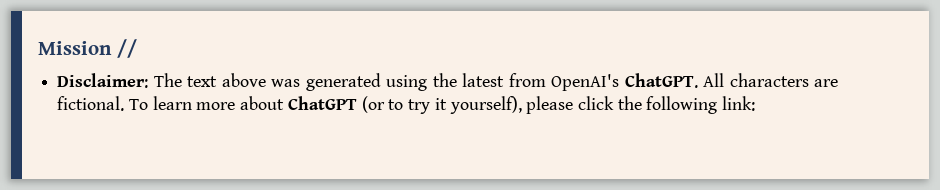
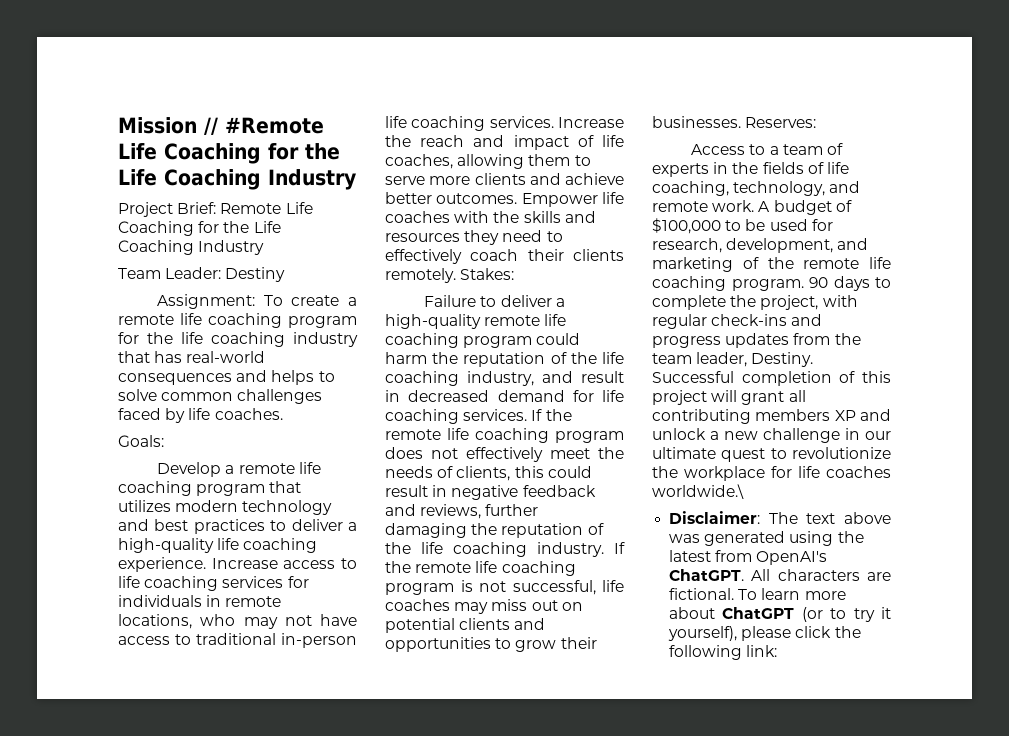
- Mission //
+ Mission // #Remote Life Coaching for the Life Coaching Industry
+ Project Brief: Remote Life Coaching for the Life Coaching Industry
+ Team Leader: Destiny
+ Assignment: To create a remote life coaching program for the life coaching industry that has real-world consequences and helps to solve common challenges faced by life coaches.
+ Goals:
+ Develop a remote life coaching program that utilizes modern technology and best practices to deliver a high-quality life coaching experience. Increase access to life coaching services for individuals in remote locations, who may not have access to traditional in-person life coaching services. Increase the reach and impact of life coaches, allowing them to serve more clients and achieve better outcomes. Empower life coaches with the skills and resources they need to effectively coach their clients remotely. Stakes:
+ Failure to deliver a high-quality remote life coaching program could harm the reputation of the life coaching industry, and result in decreased demand for life coaching services. If the remote life coaching program does not effectively meet the needs of clients, this could result in negative feedback and reviews, further damaging the reputation of the life coaching industry. If the remote life coaching program is not successful, life coaches may miss out on potential clients and opportunities to grow their businesses. Reserves:
+ Access to a team of experts in the fields of life coaching, technology, and remote work. A budget of $100,000 to be used for research, development, and marketing of the remote life coaching program. 90 days to complete the project, with regular check-ins and progress updates from the team leader, Destiny. Successful completion of this project will grant all contributing members XP and unlock a new challenge in our ultimate quest to revolutionize the workplace for life coaches worldwide.\

